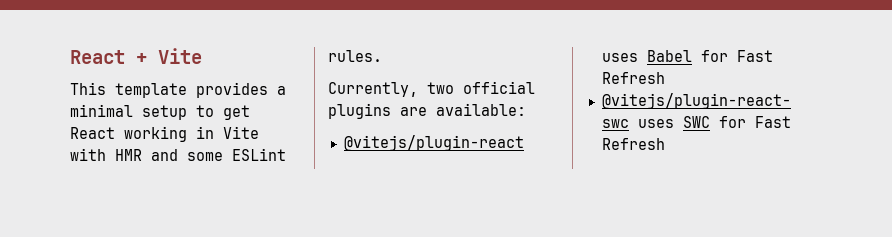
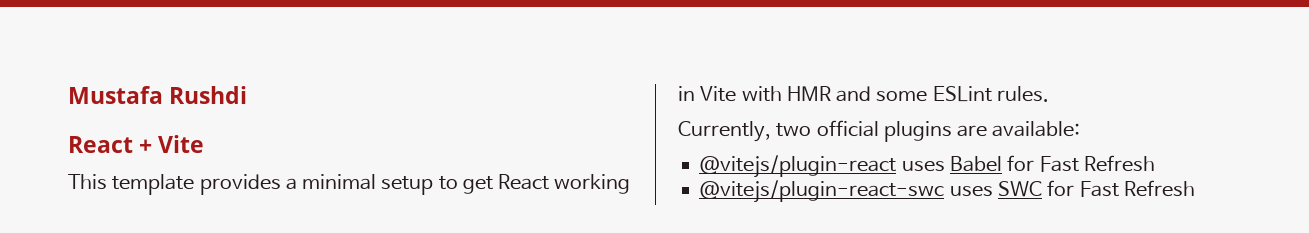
+ Mustafa Rushdi

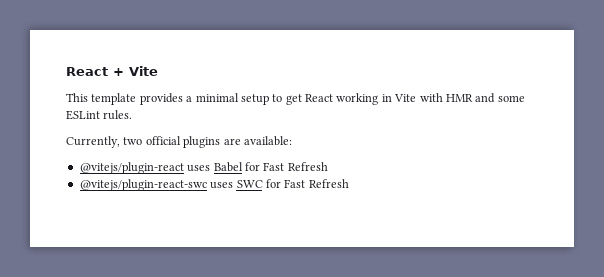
- Mustafa Rushdi

